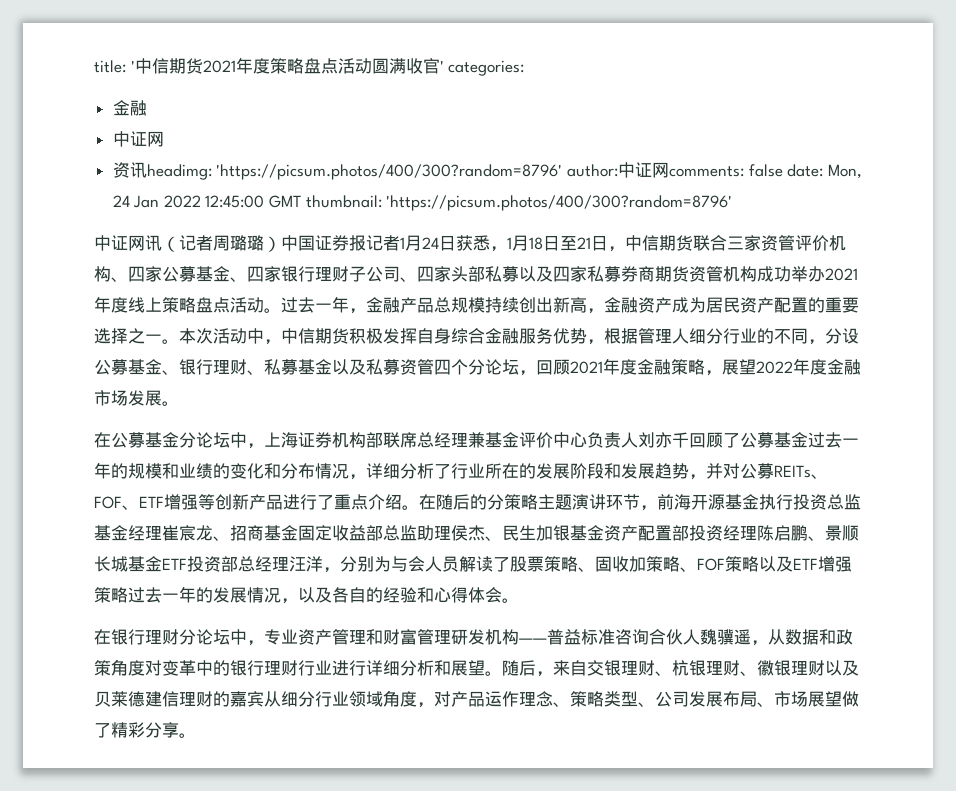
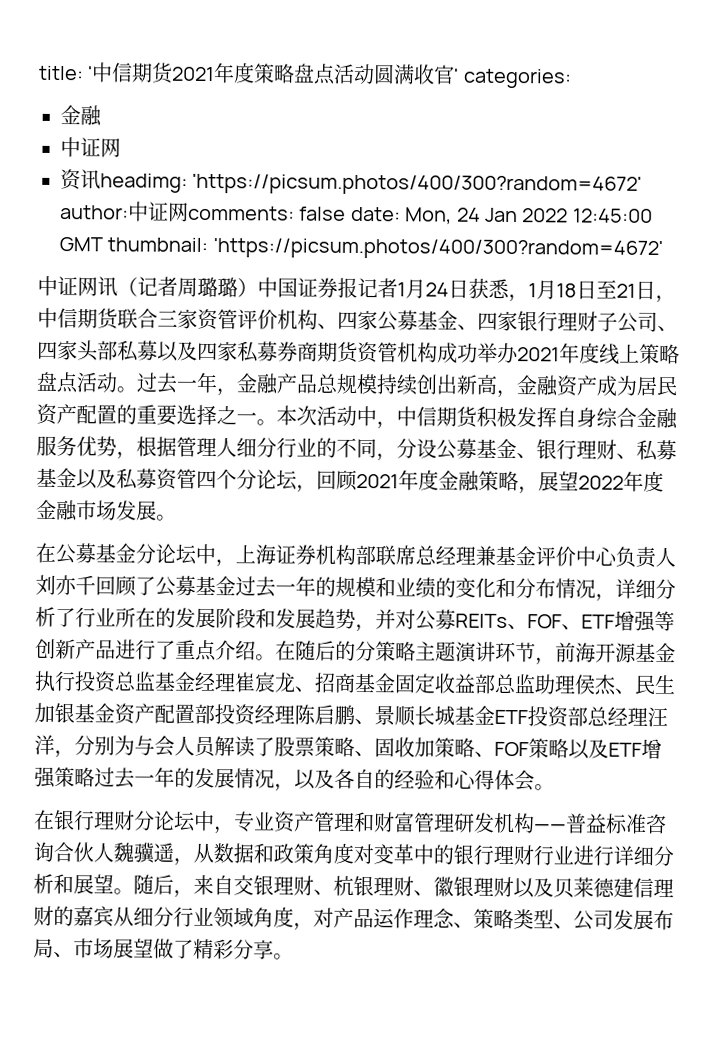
- 资讯headimg: 'https://picsum.photos/400/300?random=8796' author:中证网comments: false date: Mon, 24 Jan 2022 12:45:00 GMT thumbnail: 'https://picsum.photos/400/300?random=8796'
+ 资讯headimg: 'https://picsum.photos/400/300?random=4672' author:中证网comments: false date: Mon, 24 Jan 2022 12:45:00 GMT thumbnail: 'https://picsum.photos/400/300?random=4672'

